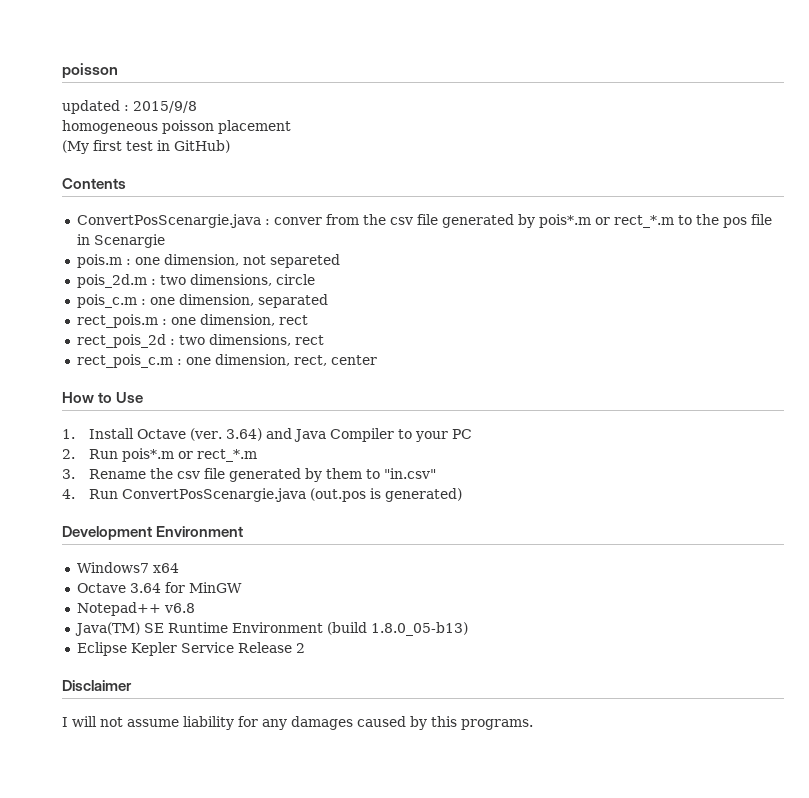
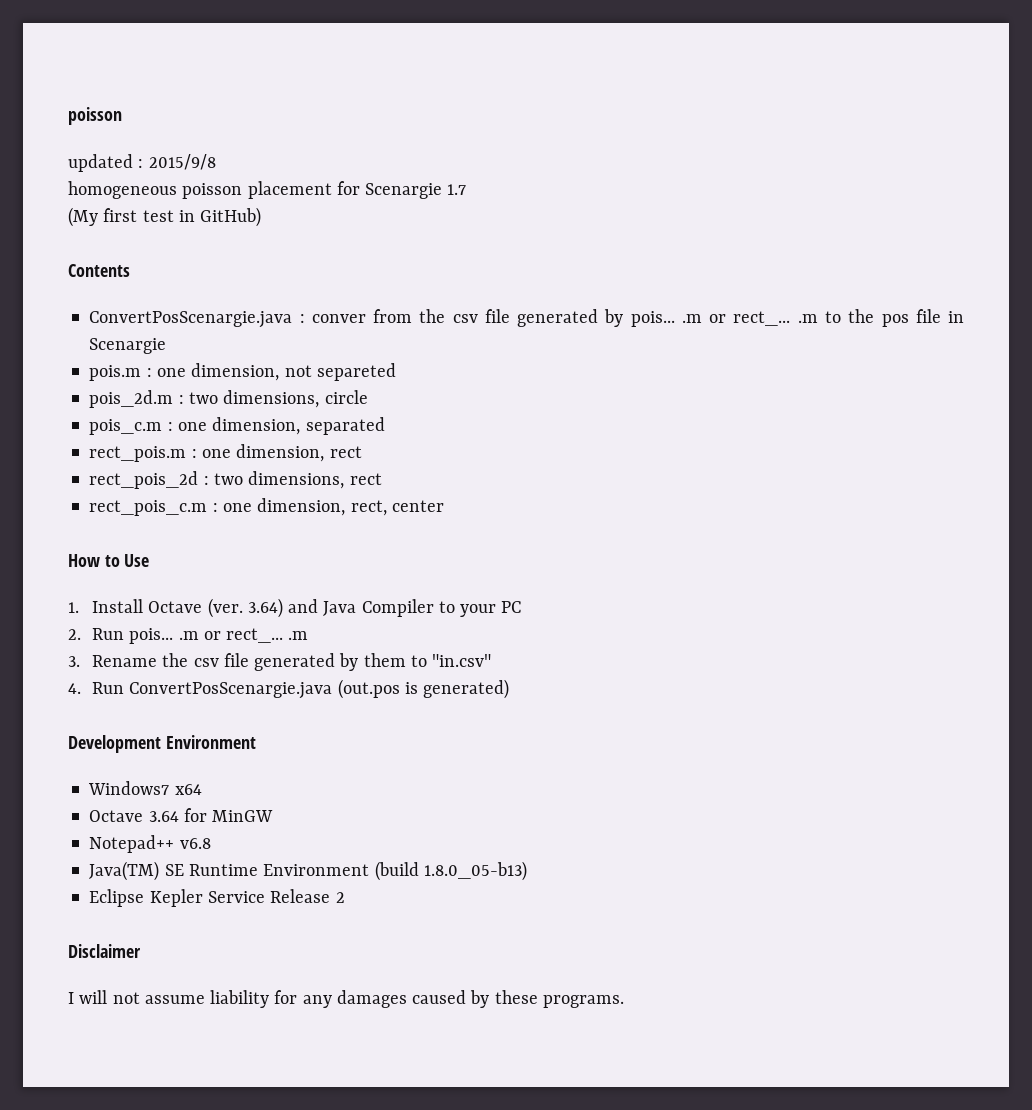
- homogeneous poisson placement
+ homogeneous poisson placement for Scenargie 1.7
- ConvertPosScenargie.java : conver from the csv file generated by pois*.m or rect_*.m to the pos file in Scenargie
+ ConvertPosScenargie.java : conver from the csv file generated by pois... .m or rect_... .m to the pos file in Scenargie
- 2. Run pois*.m or rect_*.m
+ 2. Run pois... .m or rect_... .m
- I will not assume liability for any damages caused by this programs.
+ I will not assume liability for any damages caused by these programs.

